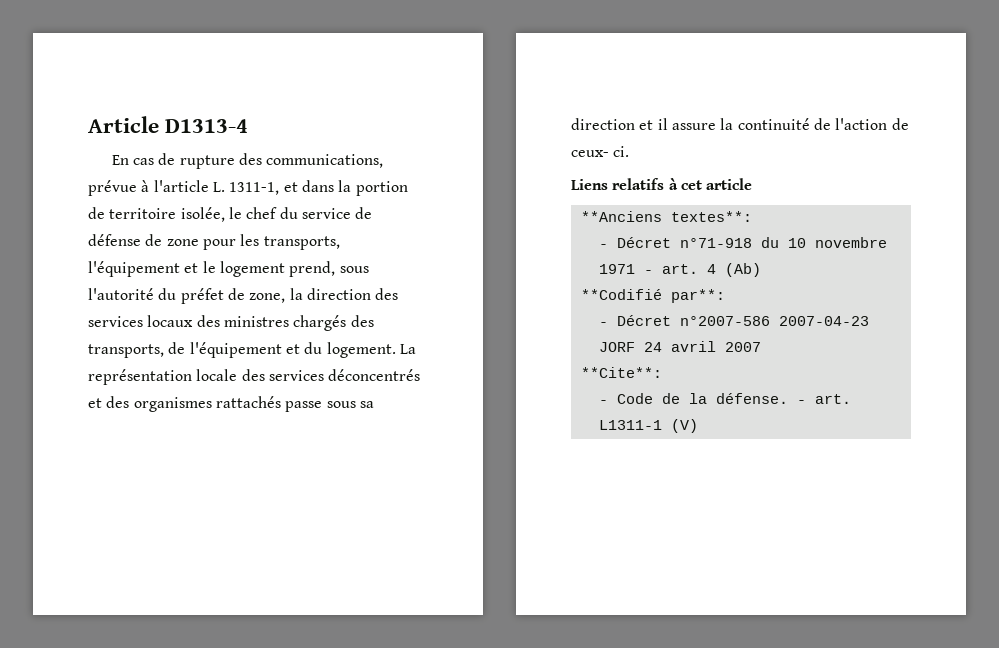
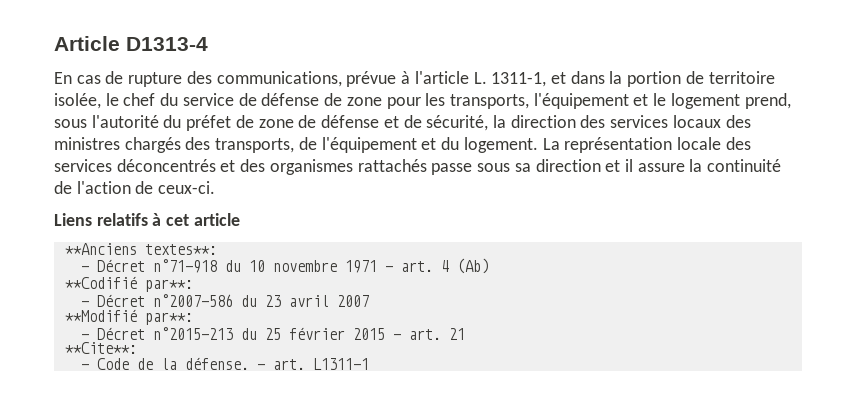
- En cas de rupture des communications, prévue à l'article L. 1311-1, et dans la portion de territoire isolée, le chef du service de défense de zone pour les transports, l'équipement et le logement prend, sous l'autorité du préfet de zone, la direction des services locaux des ministres chargés des transports, de l'équipement et du logement.
+ En cas de rupture des communications, prévue à l'article L. 1311-1, et dans la portion de territoire isolée, le chef du service de défense de zone pour les transports, l'équipement et le logement prend, sous l'autorité du préfet de zone de défense et de sécurité, la direction des services locaux des ministres chargés des transports, de l'équipement et du logement.
- La représentation locale des services déconcentrés et des organismes rattachés passe sous sa direction et il assure la continuité de l'action de ceux- ci.
+ La représentation locale des services déconcentrés et des organismes rattachés passe sous sa direction et il assure la continuité de l'action de ceux-ci.
- - Décret n°2007-586 2007-04-23 JORF 24 avril 2007
+ - Décret n°2007-586 du 23 avril 2007
+ **Modifié par**:
+ - Décret n°2015-213 du 25 février 2015 - art. 21
- - art. L1311-1 (V)
+ - art. L1311-1

